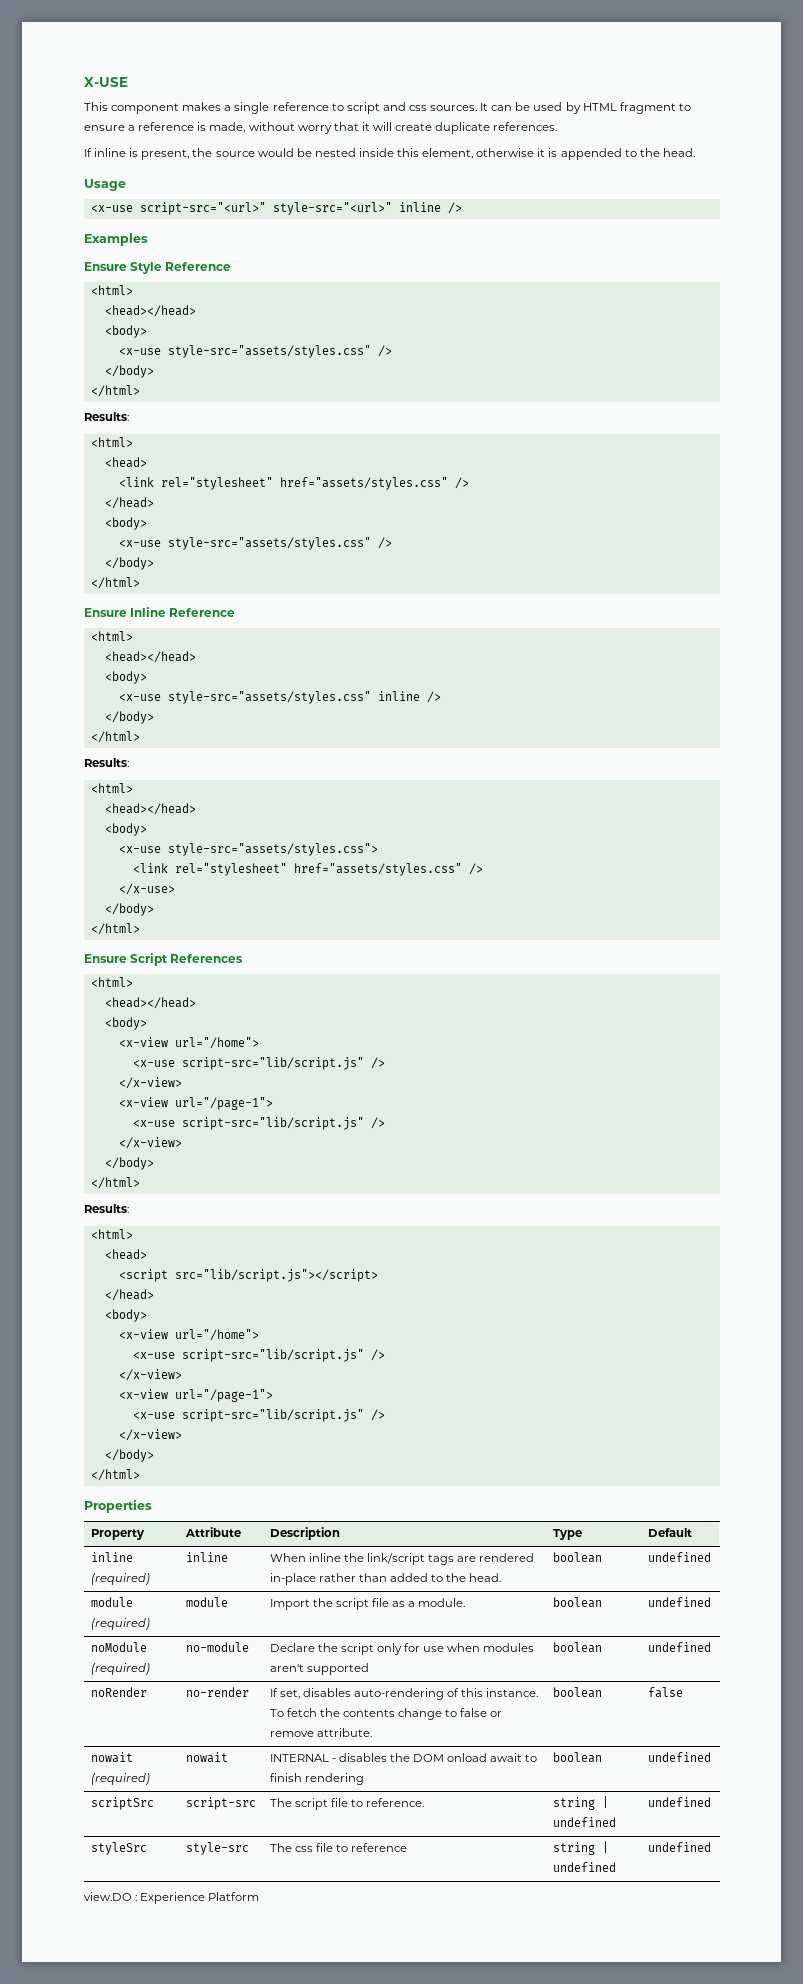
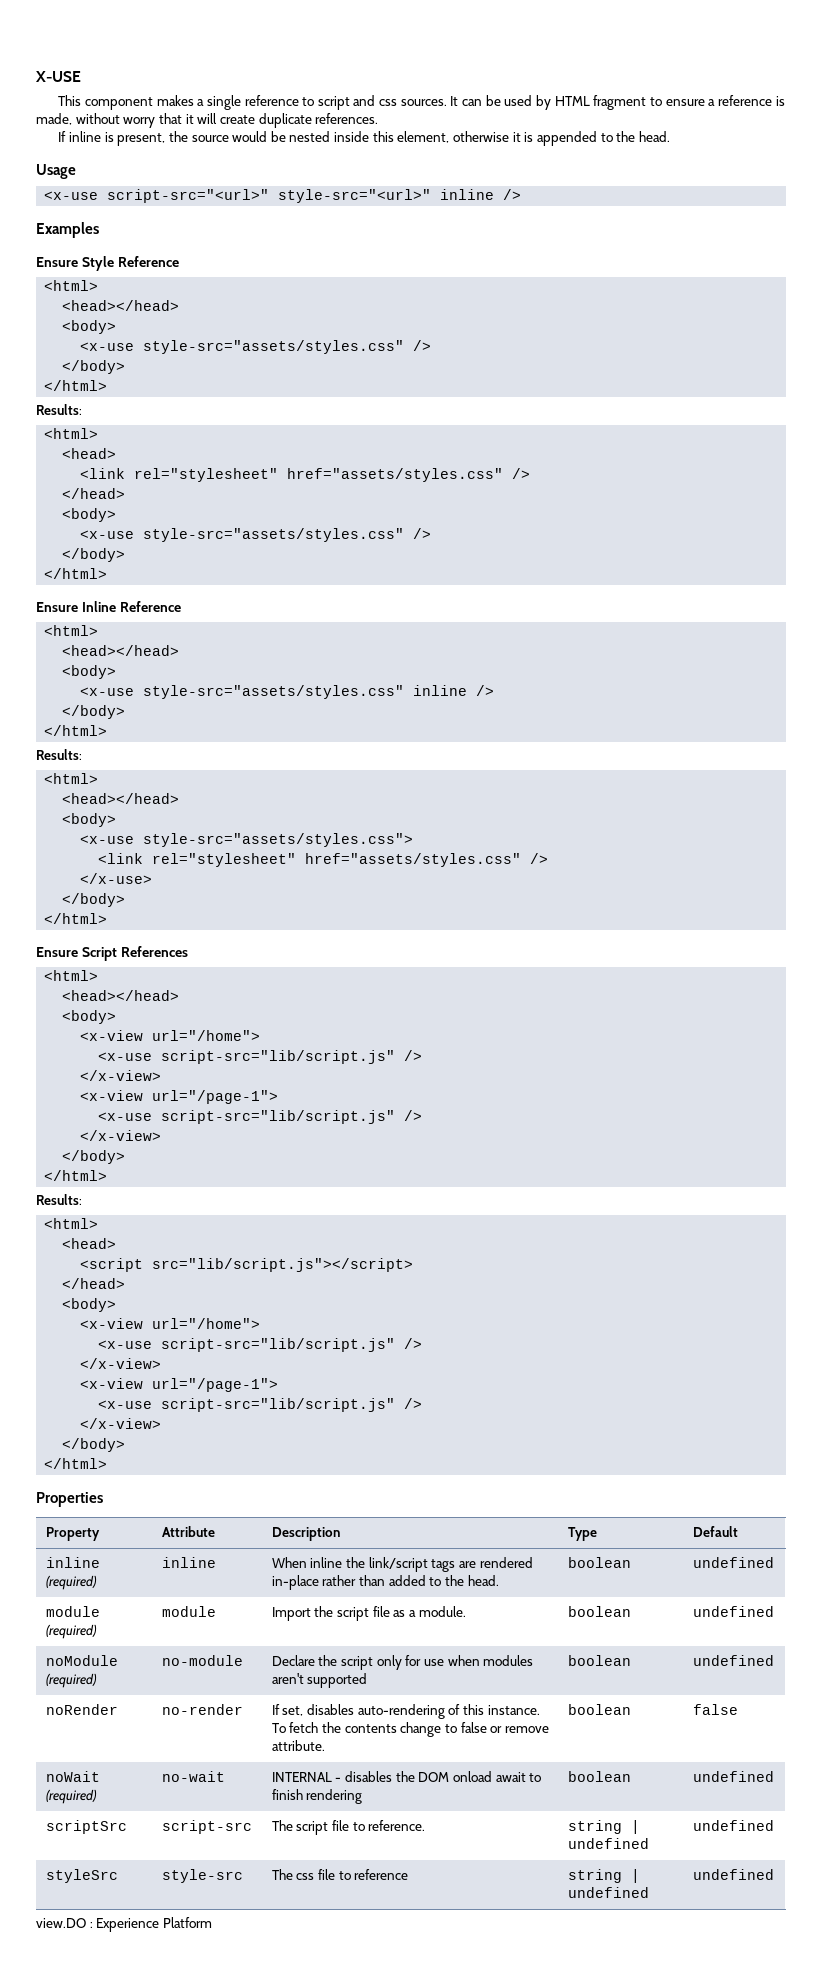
- nowait (required) | nowait | INTERNAL - disables the DOM onload await to finish rendering | boolean | undefined
+ noWait (required) | no-wait | INTERNAL - disables the DOM onload await to finish rendering | boolean | undefined

